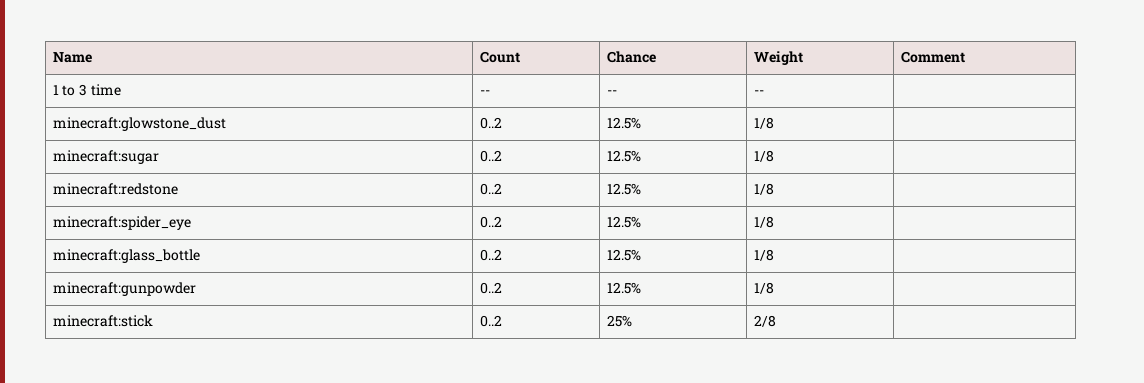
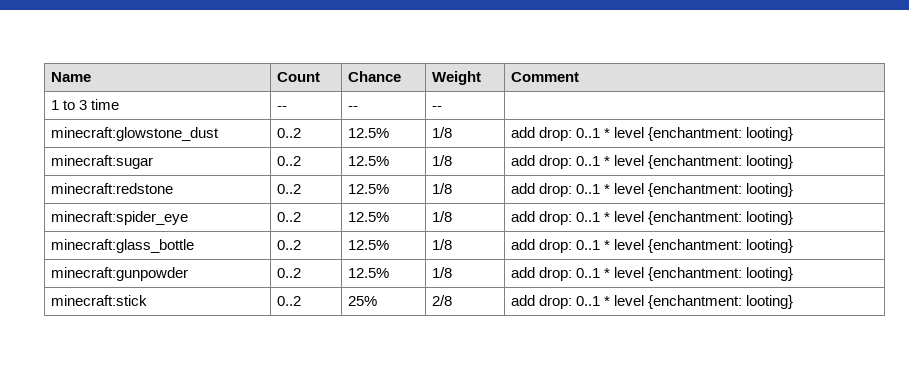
- minecraft:glowstone_dust | 0..2 | 12.5% | 1/8 |
- minecraft:sugar | 0..2 | 12.5% | 1/8 |
- minecraft:redstone | 0..2 | 12.5% | 1/8 |
- minecraft:spider_eye | 0..2 | 12.5% | 1/8 |
- minecraft:glass_bottle | 0..2 | 12.5% | 1/8 |
- minecraft:gunpowder | 0..2 | 12.5% | 1/8 |
- minecraft:stick | 0..2 | 25% | 2/8 |
+ minecraft:glowstone_dust | 0..2 | 12.5% | 1/8 | add drop: 0..1 * level {enchantment: looting}
+ minecraft:sugar | 0..2 | 12.5% | 1/8 | add drop: 0..1 * level {enchantment: looting}
+ minecraft:redstone | 0..2 | 12.5% | 1/8 | add drop: 0..1 * level {enchantment: looting}
+ minecraft:spider_eye | 0..2 | 12.5% | 1/8 | add drop: 0..1 * level {enchantment: looting}
+ minecraft:glass_bottle | 0..2 | 12.5% | 1/8 | add drop: 0..1 * level {enchantment: looting}
+ minecraft:gunpowder | 0..2 | 12.5% | 1/8 | add drop: 0..1 * level {enchantment: looting}
+ minecraft:stick | 0..2 | 25% | 2/8 | add drop: 0..1 * level {enchantment: looting}

